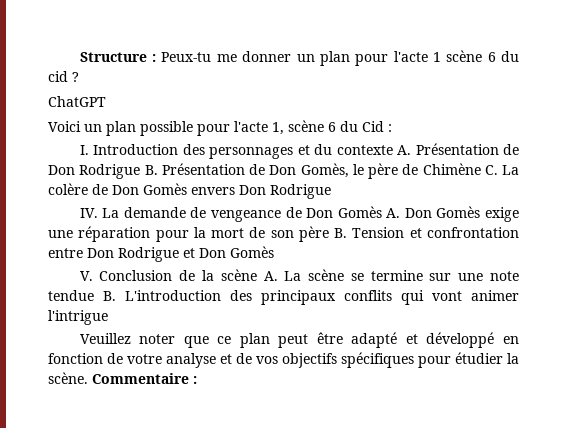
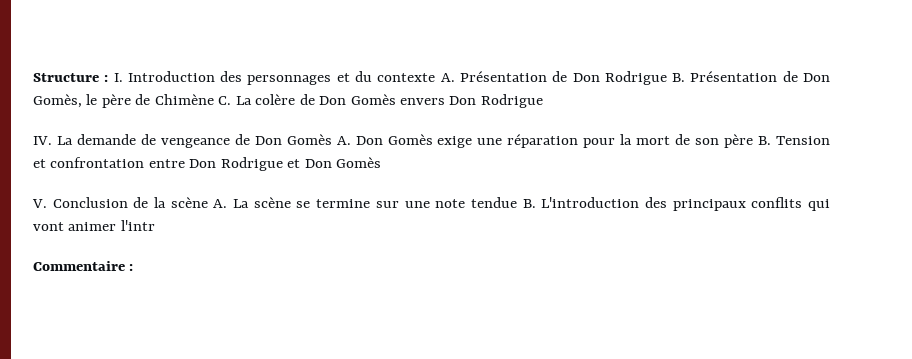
- Structure : Peux-tu me donner un plan pour l'acte 1 scène 6 du cid ?
- ChatGPT
- Voici un plan possible pour l'acte 1, scène 6 du Cid :
- I. Introduction des personnages et du contexte A. Présentation de Don Rodrigue B. Présentation de Don Gomès, le père de Chimène C. La colère de Don Gomès envers Don Rodrigue
+ Structure : I. Introduction des personnages et du contexte A. Présentation de Don Rodrigue B. Présentation de Don Gomès, le père de Chimène C. La colère de Don Gomès envers Don Rodrigue
- V. Conclusion de la scène A. La scène se termine sur une note tendue B. L'introduction des principaux conflits qui vont animer l'intrigue
- Veuillez noter que ce plan peut être adapté et développé en fonction de votre analyse et de vos objectifs spécifiques pour étudier la scène. Commentaire :
+ V. Conclusion de la scène A. La scène se termine sur une note tendue B. L'introduction des principaux conflits qui vont animer l'intr
+ Commentaire :

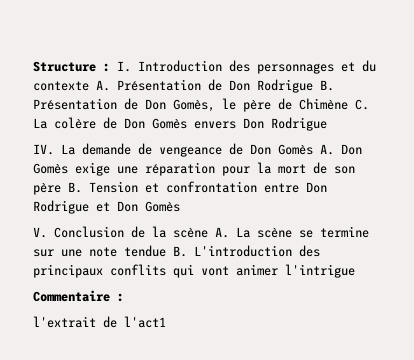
- V. Conclusion de la scène A. La scène se termine sur une note tendue B. L'introduction des principaux conflits qui vont animer l'intr
+ V. Conclusion de la scène A. La scène se termine sur une note tendue B. L'introduction des principaux conflits qui vont animer l'intrigue
+ l'extrait de l'act1

